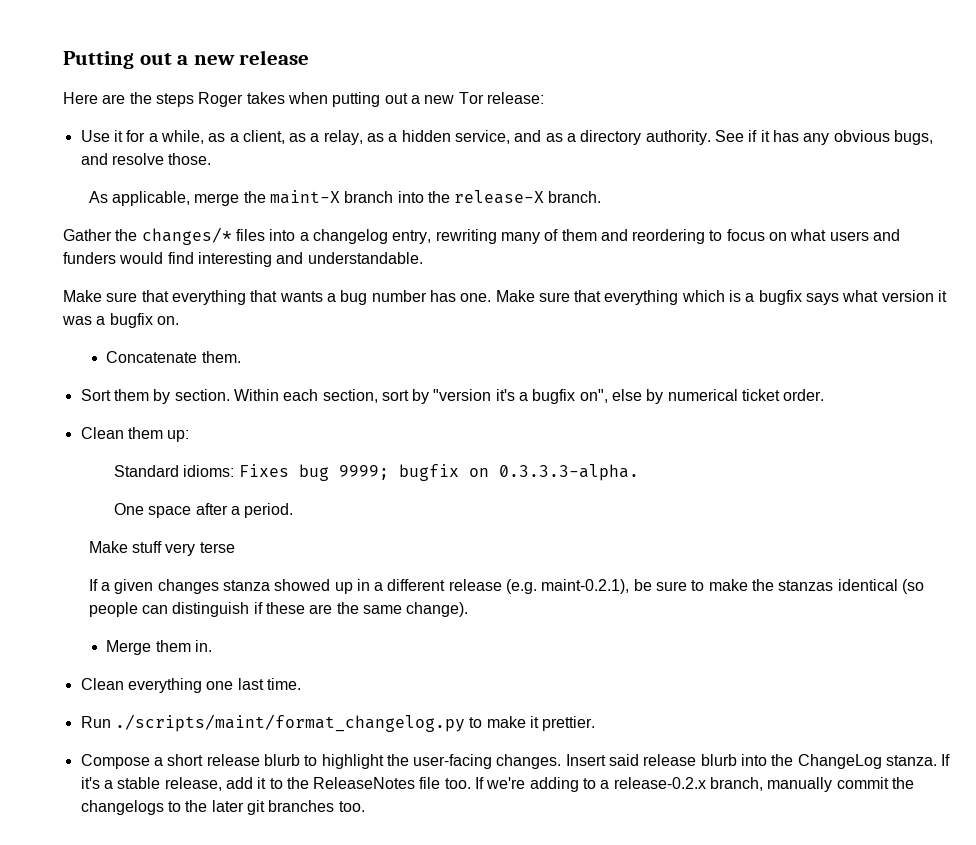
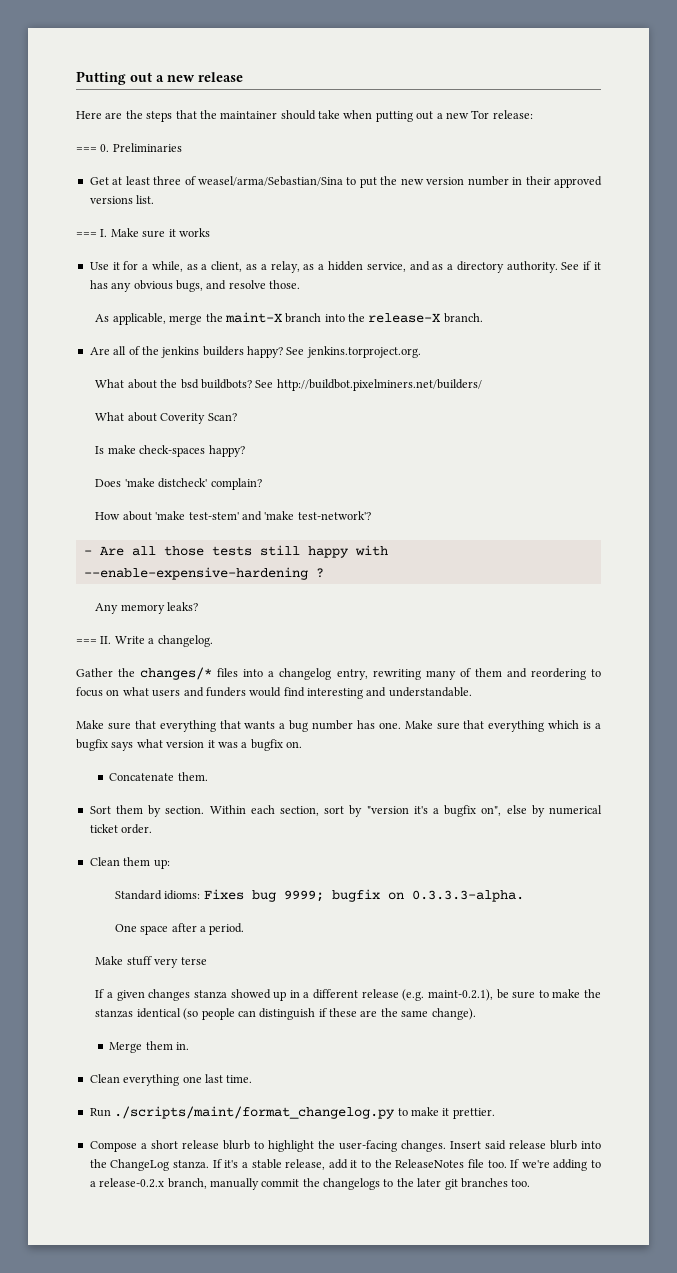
- Here are the steps Roger takes when putting out a new Tor release:
+ Here are the steps that the maintainer should take when putting out a new Tor release:
+ === 0. Preliminaries
+ Get at least three of weasel/arma/Sebastian/Sina to put the new version number in their approved versions list.
+ === I. Make sure it works
+ Are all of the jenkins builders happy? See jenkins.torproject.org.
+ What about the bsd buildbots? See http://buildbot.pixelminers.net/builders/
+ What about Coverity Scan?
+ Is make check-spaces happy?
+ Does 'make distcheck' complain?
+ How about 'make test-stem' and 'make test-network'?
+ - Are all those tests still happy with --enable-expensive-hardening ?
+ Any memory leaks?
+ === II. Write a changelog.

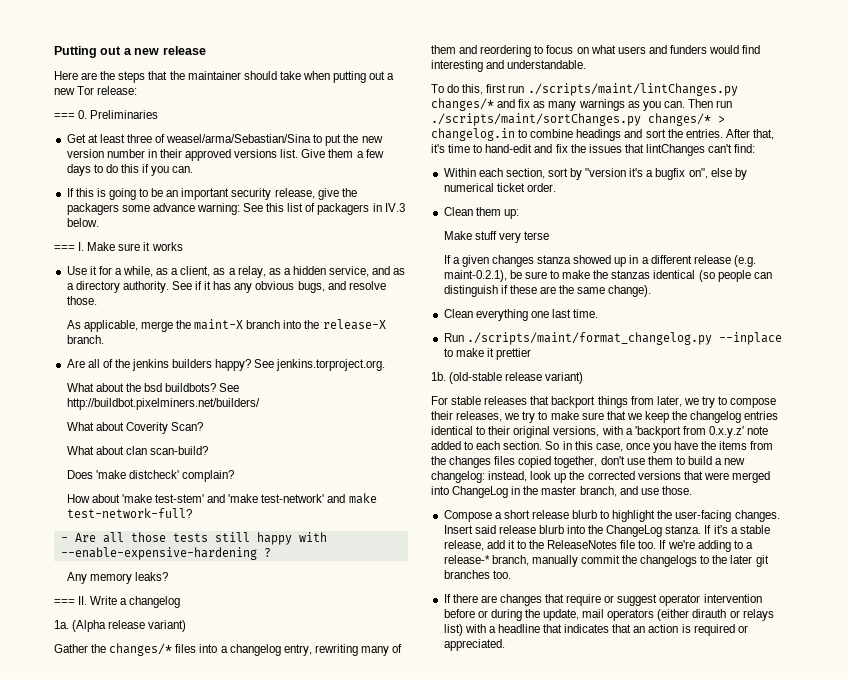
+ Give them a few days to do this if you can.
+ If this is going to be an important security release, give the packagers some advance warning: See this list of packagers in IV.3 below.
- Is make check-spaces happy?
+ What about clan scan-build?
- How about 'make test-stem' and 'make test-network'?
+ How about 'make test-stem' and 'make test-network' and make test-network-full?
- === II. Write a changelog.
+ === II. Write a changelog
+ 1a. (Alpha release variant)
- Make sure that everything that wants a bug number has one. Make sure that everything which is a bugfix says what version it was a bugfix on.
- Concatenate them.
- Sort them by section. Within each section, sort by "version it's a bugfix on", else by numerical ticket order.
+ To do this, first run ./scripts/maint/lintChanges.py changes/* and fix as many warnings as you can. Then run ./scripts/maint/sortChanges.py changes/* > changelog.in to combine headings and sort the entries. After that, it's time to hand-edit and fix the issues that lintChanges can't find:
+ Within each section, sort by "version it's a bugfix on", else by numerical ticket order.
- Standard idioms: Fixes bug 9999; bugfix on 0.3.3.3-alpha.
- One space after a period.
- Merge them in.
- Run ./scripts/maint/format_changelog.py to make it prettier.
+ Run ./scripts/maint/format_changelog.py --inplace to make it prettier
+ 1b. (old-stable release variant)
+ For stable releases that backport things from later, we try to compose their releases, we try to make sure that we keep the changelog entries identical to their original versions, with a 'backport from 0.x.y.z' note added to each section. So in this case, once you have the items from the changes files copied together, don't use them to build a new changelog: instead, look up the corrected versions that were merged into ChangeLog in the master branch, and use those.
- If we're adding to a release-0.2.x branch, manually commit the changelogs to the later git branches too.
+ If we're adding to a release-* branch, manually commit the changelogs to the later git branches too.
+ If there are changes that require or suggest operator intervention before or during the update, mail operators (either dirauth or relays list) with a headline that indicates that an action is required or appreciated.

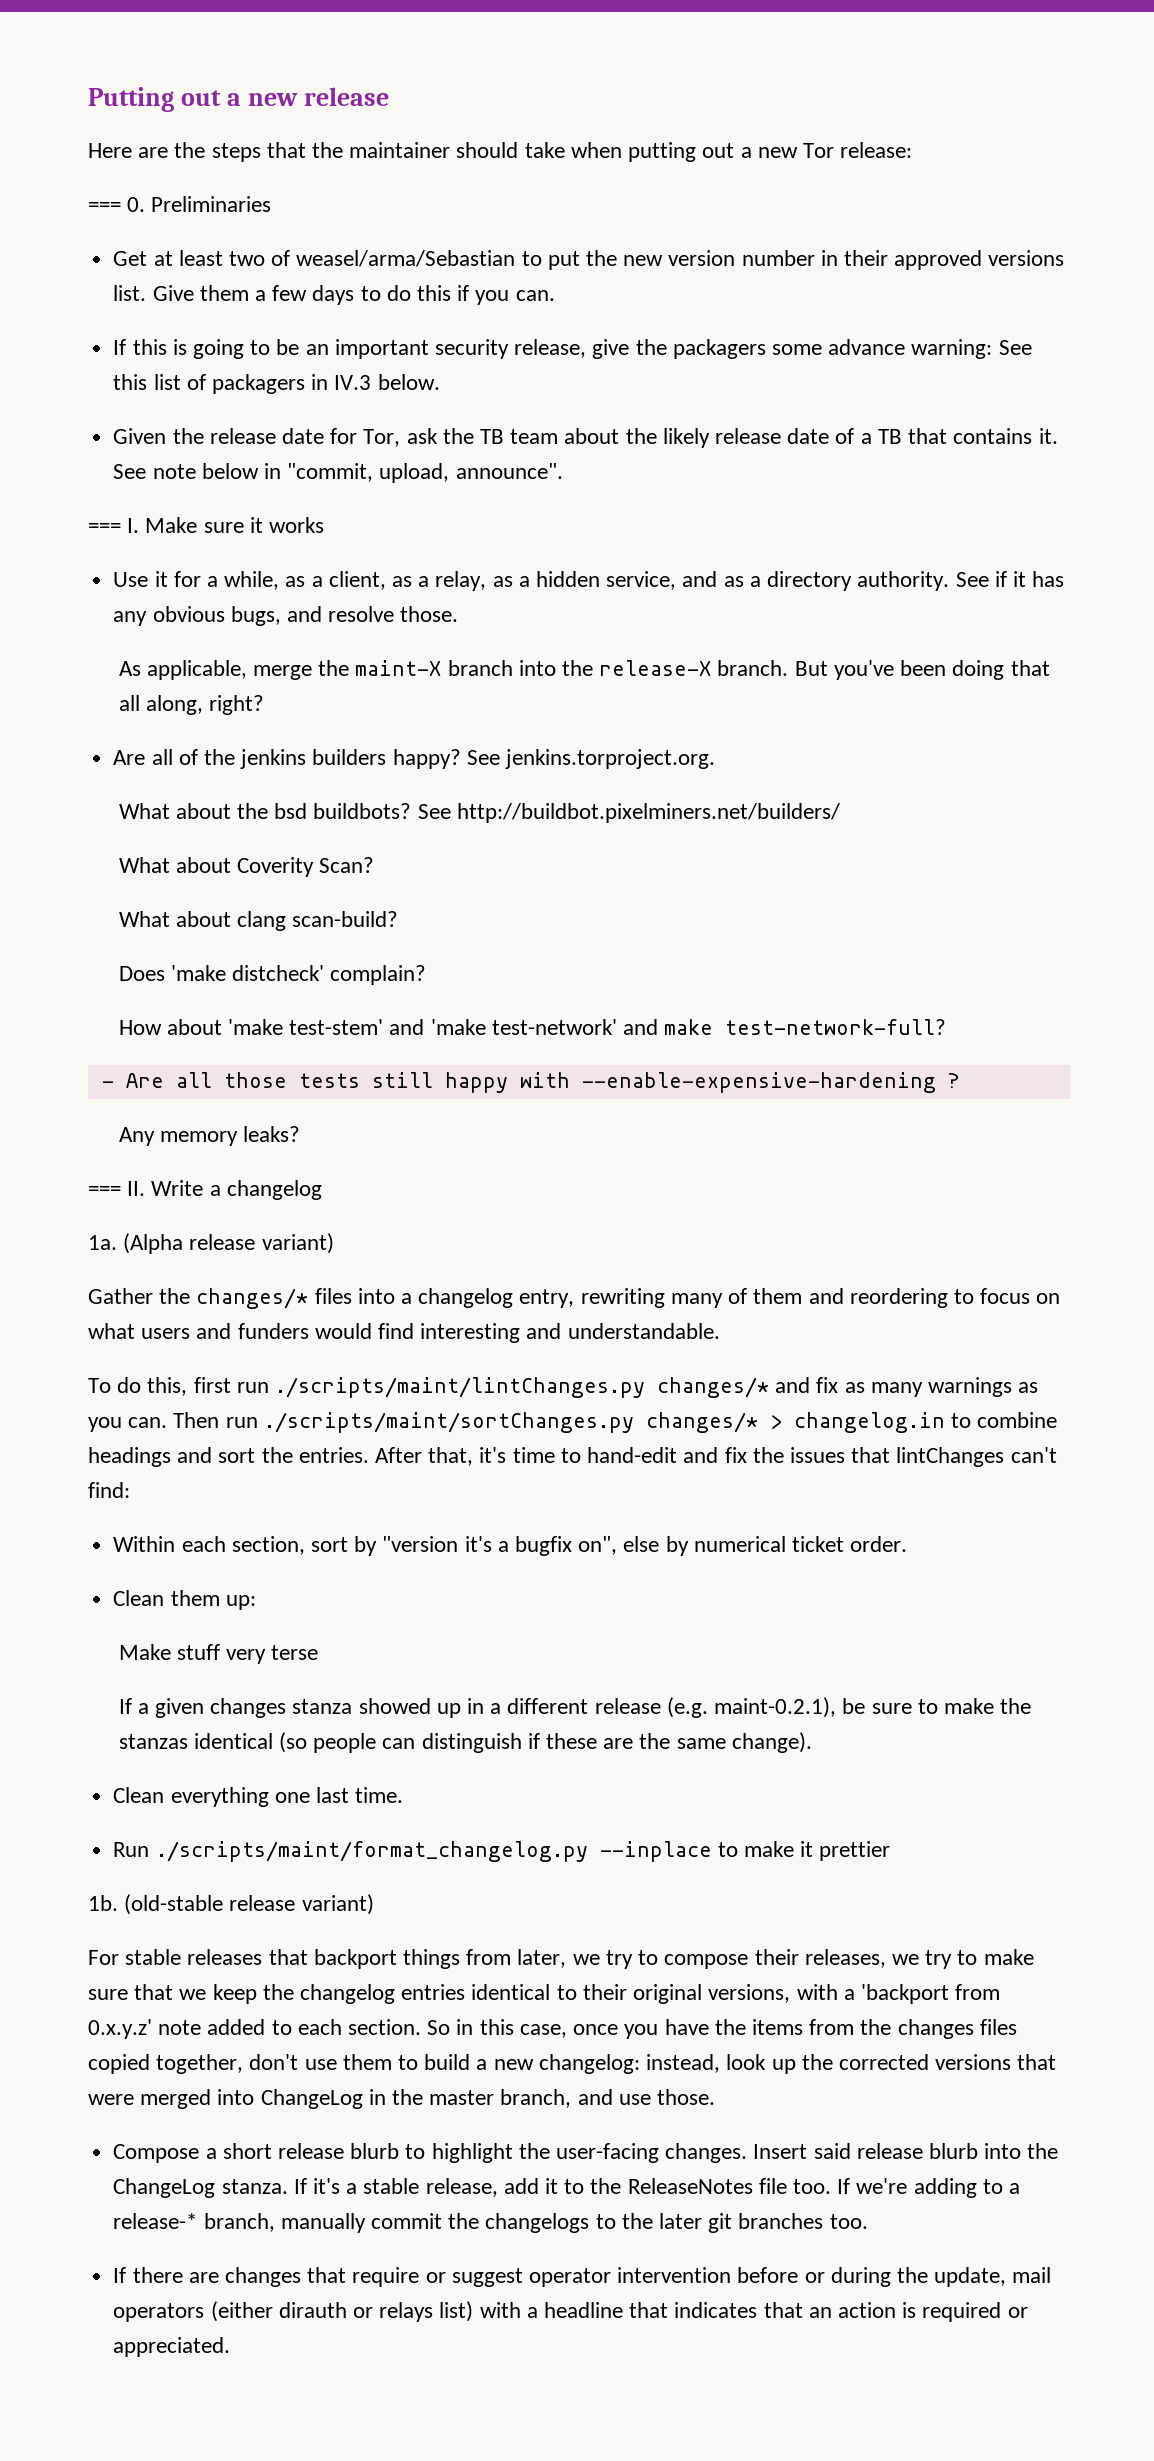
- Get at least three of weasel/arma/Sebastian/Sina to put the new version number in their approved versions list.
+ Get at least two of weasel/arma/Sebastian to put the new version number in their approved versions list.
+ Given the release date for Tor, ask the TB team about the likely release date of a TB that contains it. See note below in "commit, upload, announce".
+ But you've been doing that all along, right?
- What about clan scan-build?
+ What about clang scan-build?

